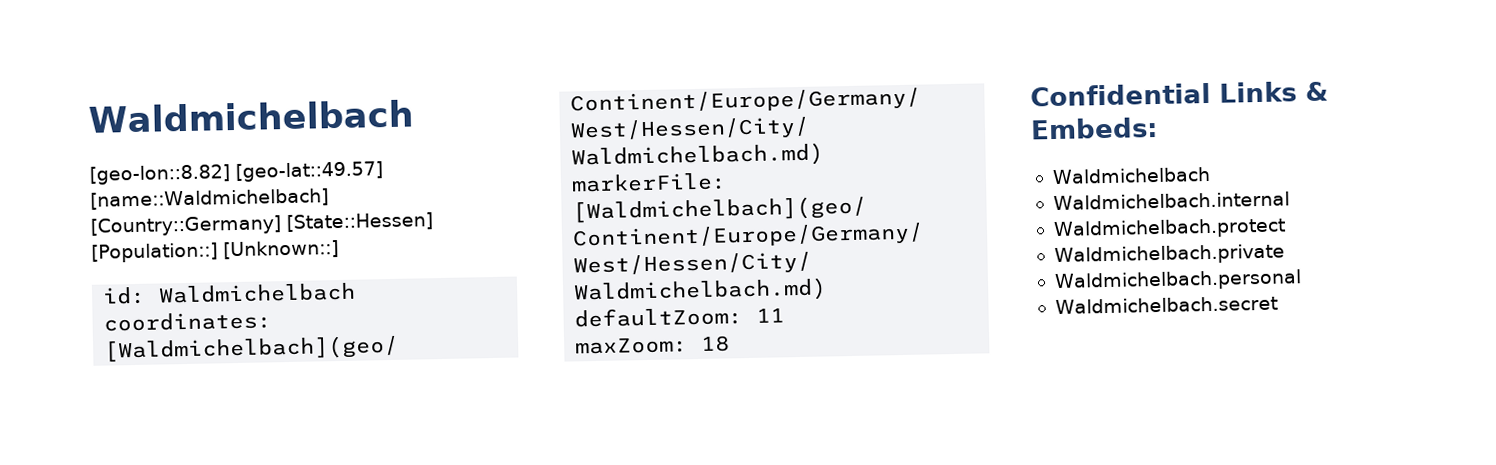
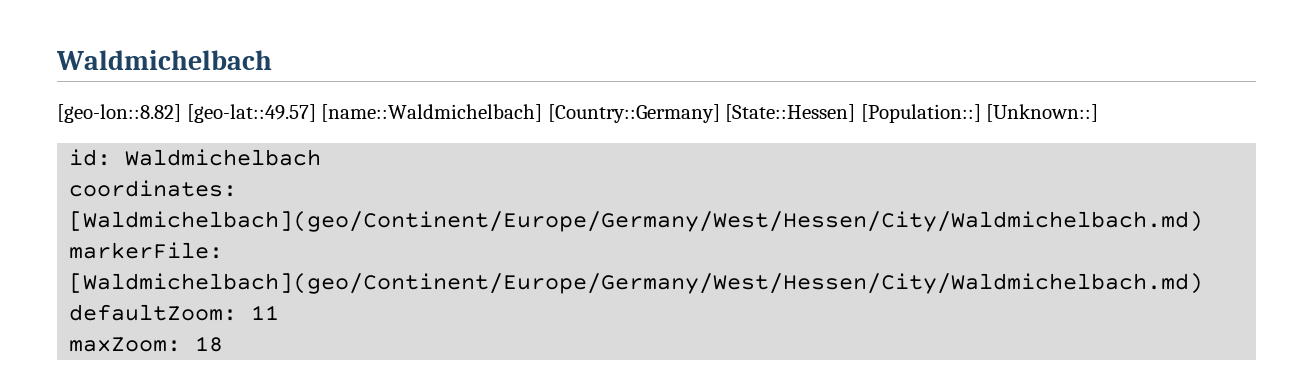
- Confidential Links & Embeds:
- Waldmichelbach
- Waldmichelbach.internal
- Waldmichelbach.protect
- Waldmichelbach.private
- Waldmichelbach.personal
- Waldmichelbach.secret

